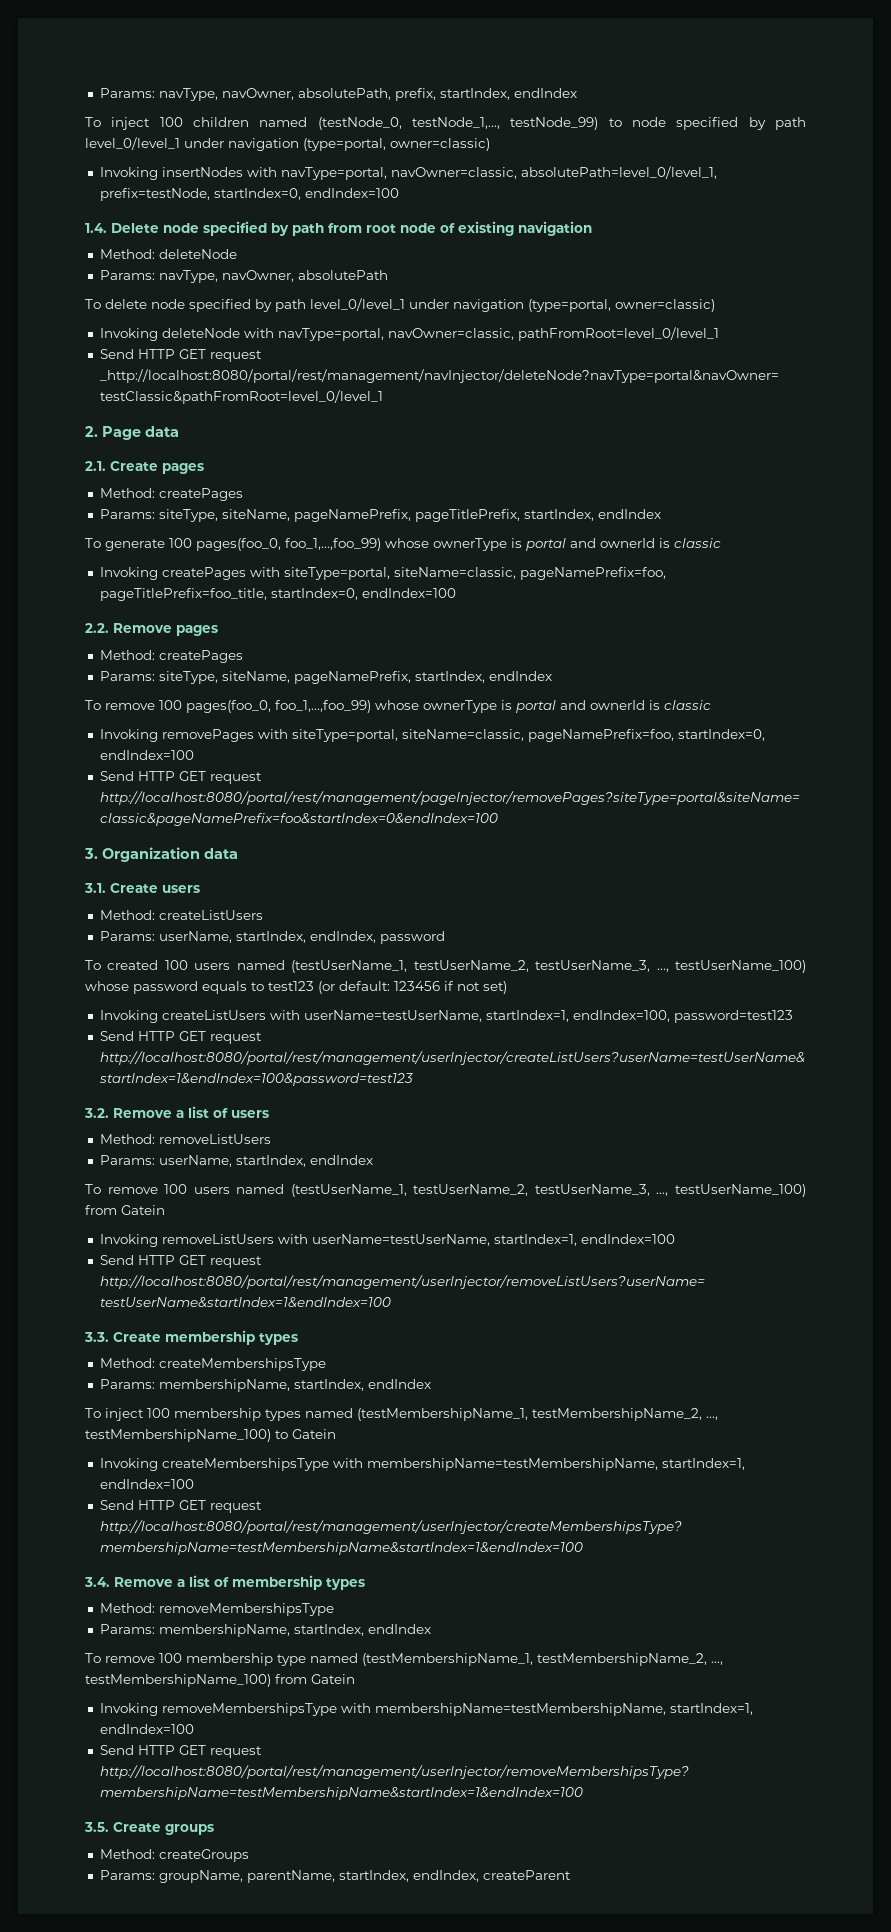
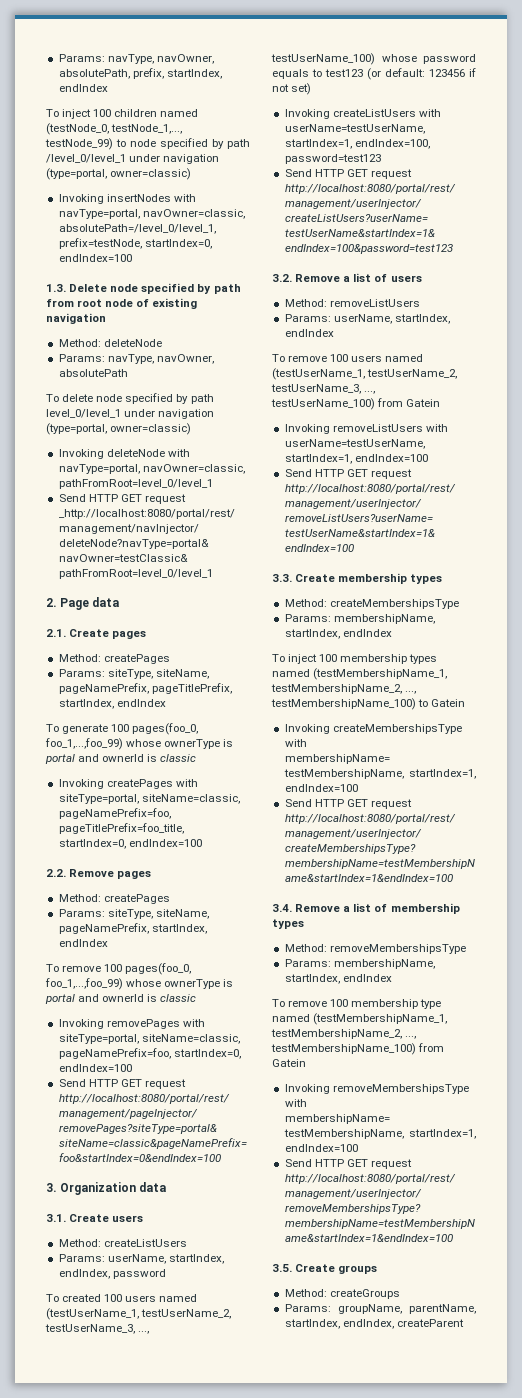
- To inject 100 children named (testNode_0, testNode_1,..., testNode_99) to node specified by path level_0/level_1 under navigation (type=portal, owner=classic)
+ To inject 100 children named (testNode_0, testNode_1,..., testNode_99) to node specified by path /level_0/level_1 under navigation (type=portal, owner=classic)
- Invoking insertNodes with navType=portal, navOwner=classic, absolutePath=level_0/level_1, prefix=testNode, startIndex=0, endIndex=100
+ Invoking insertNodes with navType=portal, navOwner=classic, absolutePath=/level_0/level_1, prefix=testNode, startIndex=0, endIndex=100
- 1.4. Delete node specified by path from root node of existing navigation
+ 1.3. Delete node specified by path from root node of existing navigation

